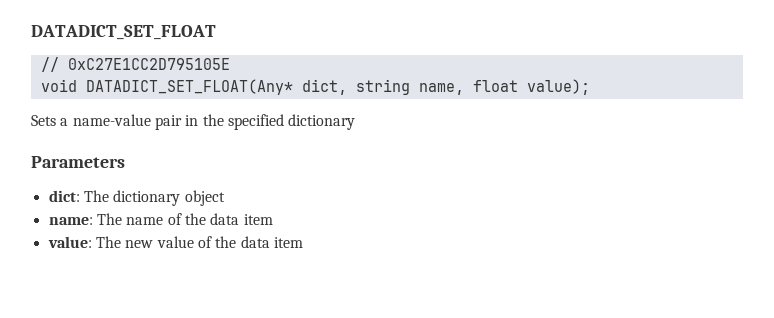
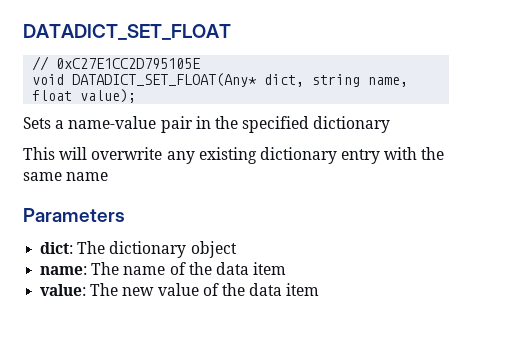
+ This will overwrite any existing dictionary entry with the same name

